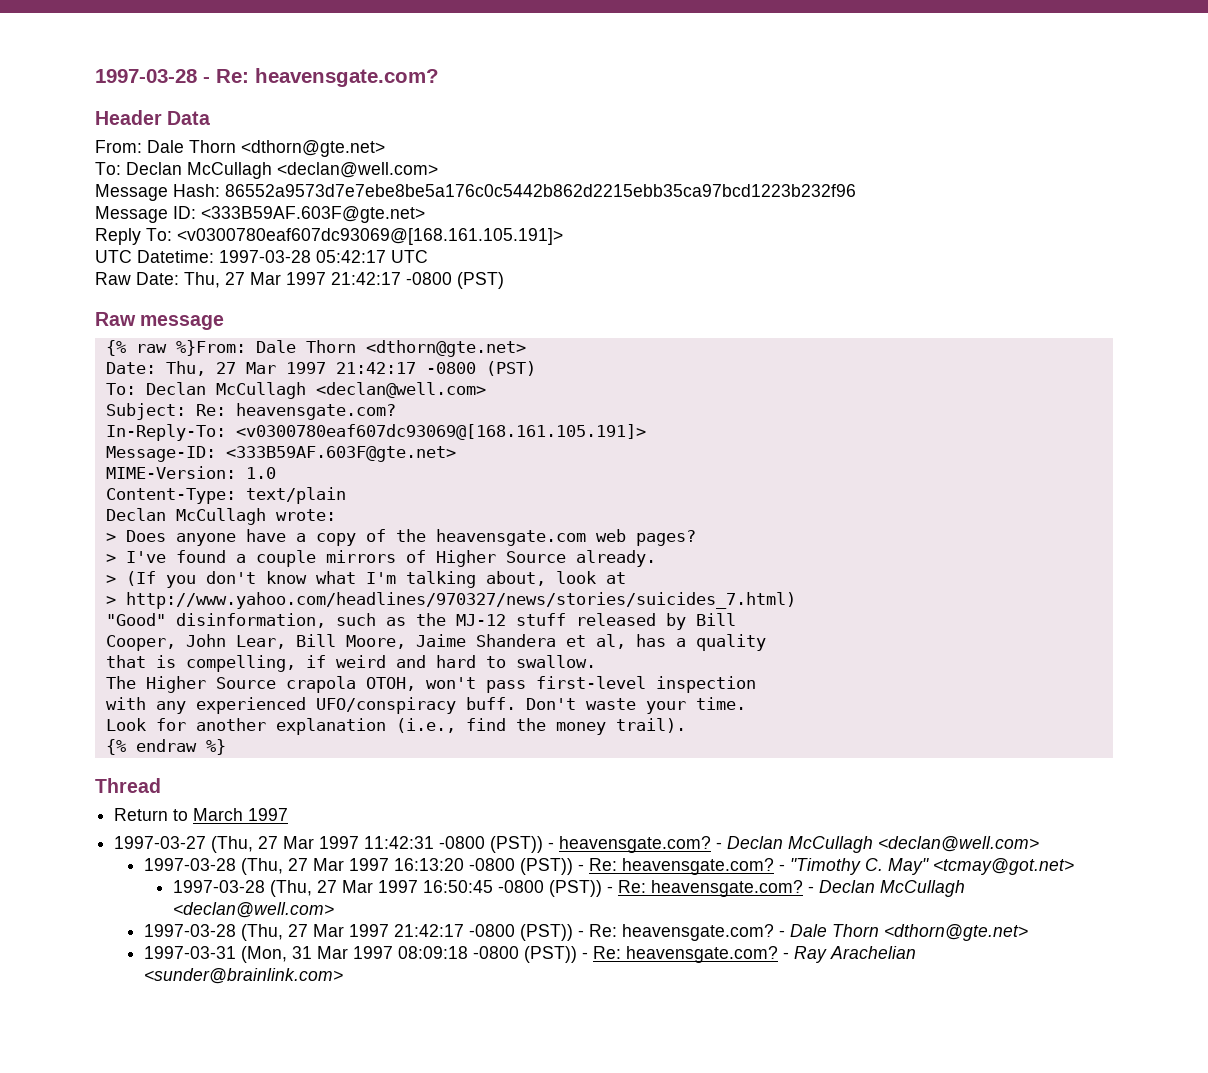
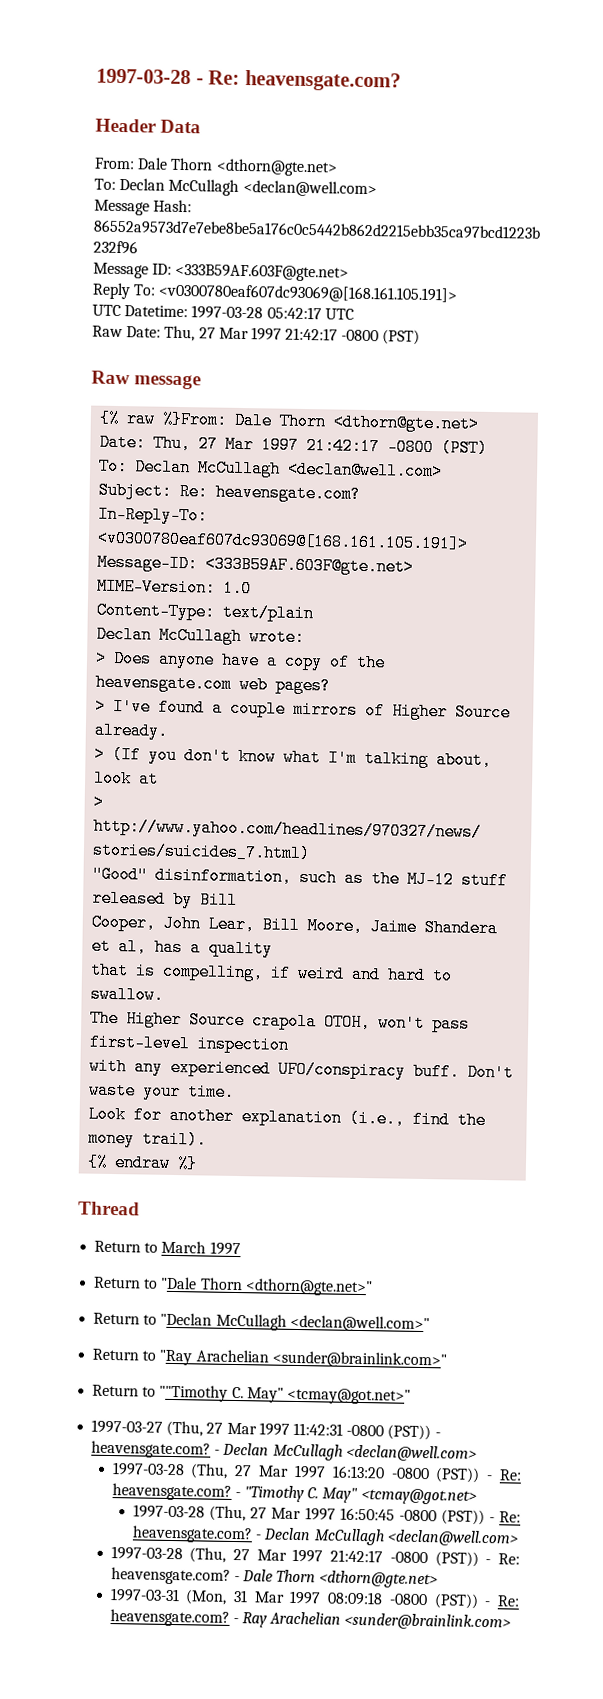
+ Return to "Dale Thorn <dthorn@gte.net>"
+ Return to "Declan McCullagh <declan@well.com>"
+ Return to "Ray Arachelian <sunder@brainlink.com>"
+ Return to ""Timothy C. May" <tcmay@got.net>"

